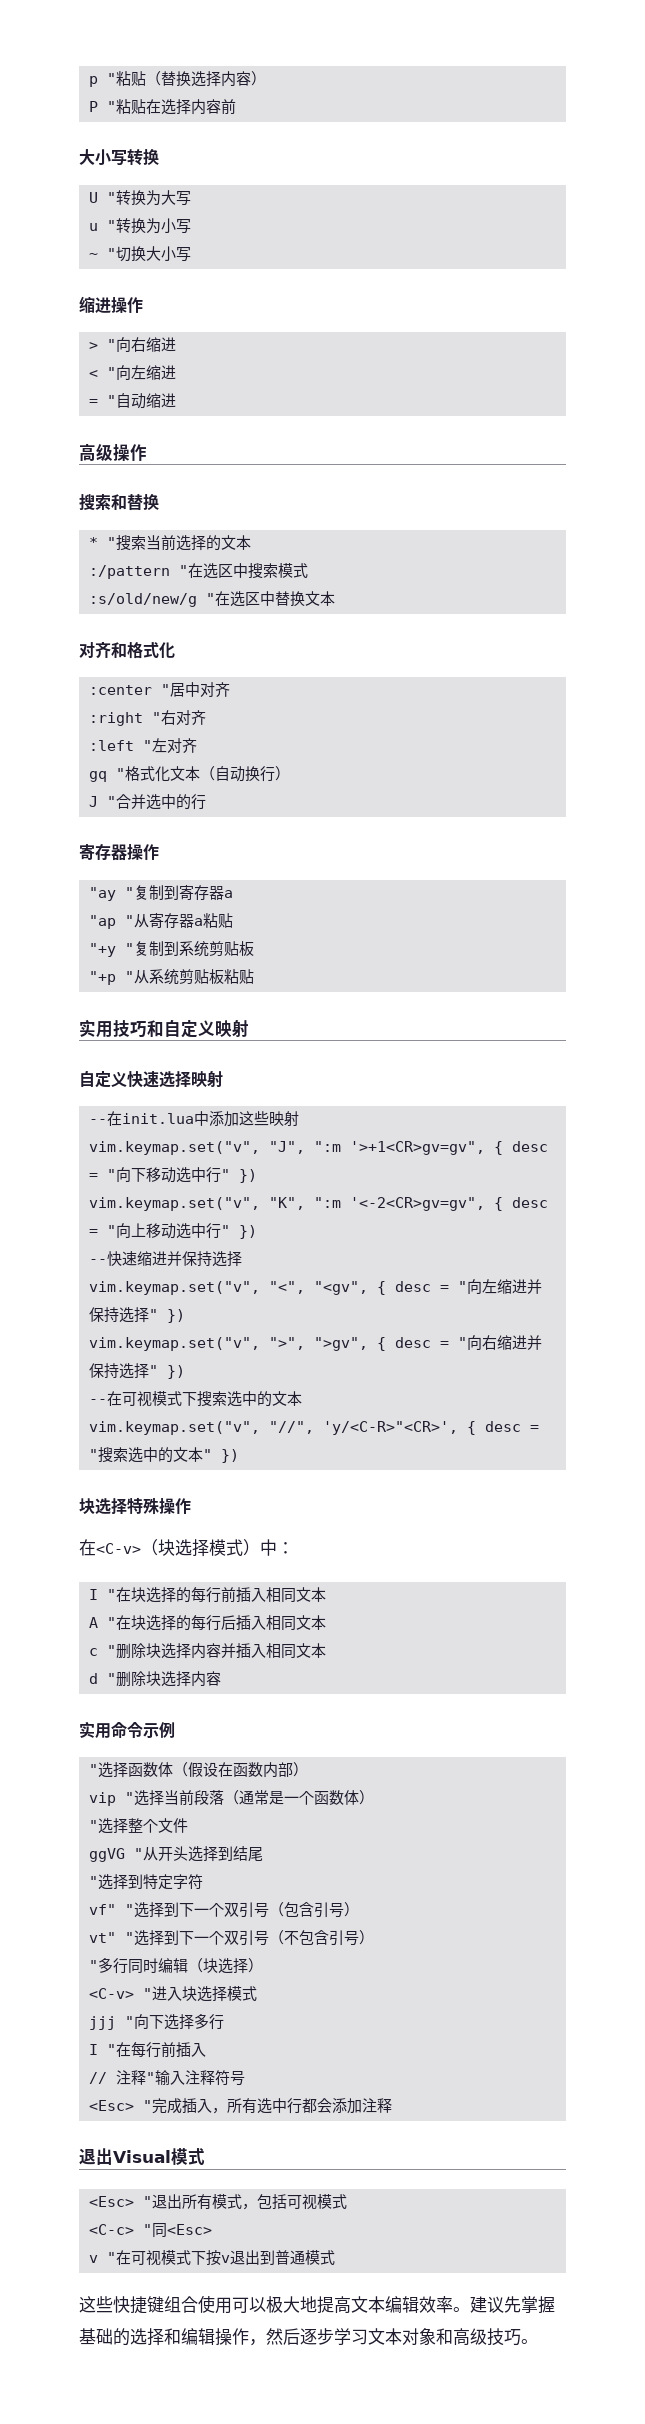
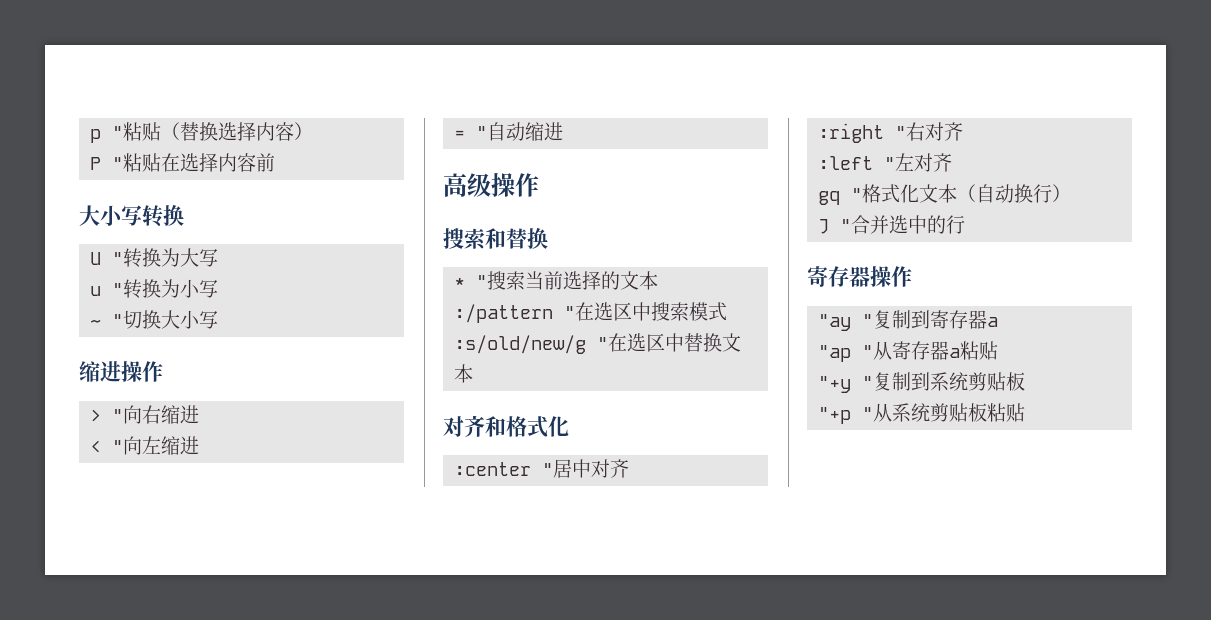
- 实用技巧和自定义映射
- 自定义快速选择映射
- --在init.lua中添加这些映射
- vim.keymap.set("v", "J", ":m '>+1<CR>gv=gv", { desc = "向下移动选中行" })
- vim.keymap.set("v", "K", ":m '<-2<CR>gv=gv", { desc = "向上移动选中行" })
- --快速缩进并保持选择
- vim.keymap.set("v", "<", "<gv", { desc = "向左缩进并保持选择" })
- vim.keymap.set("v", ">", ">gv", { desc = "向右缩进并保持选择" })
- --在可视模式下搜索选中的文本
- vim.keymap.set("v", "//", 'y/<C-R>"<CR>', { desc = "搜索选中的文本" })
- 块选择特殊操作
- 在<C-v>（块选择模式）中：
- I "在块选择的每行前插入相同文本
- A "在块选择的每行后插入相同文本
- c "删除块选择内容并插入相同文本
- d "删除块选择内容
- 实用命令示例
- "选择函数体（假设在函数内部）
- vip "选择当前段落（通常是一个函数体）
- "选择整个文件
- ggVG "从开头选择到结尾
- "选择到特定字符
- vf" "选择到下一个双引号（包含引号）
- vt" "选择到下一个双引号（不包含引号）
- "多行同时编辑（块选择）
- <C-v> "进入块选择模式
- jjj "向下选择多行
- I "在每行前插入
- // 注释"输入注释符号
- <Esc> "完成插入，所有选中行都会添加注释
- 退出Visual模式
- <Esc> "退出所有模式，包括可视模式
- <C-c> "同<Esc>
- v "在可视模式下按v退出到普通模式
- 这些快捷键组合使用可以极大地提高文本编辑效率。建议先掌握基础的选择和编辑操作，然后逐步学习文本对象和高级技巧。

